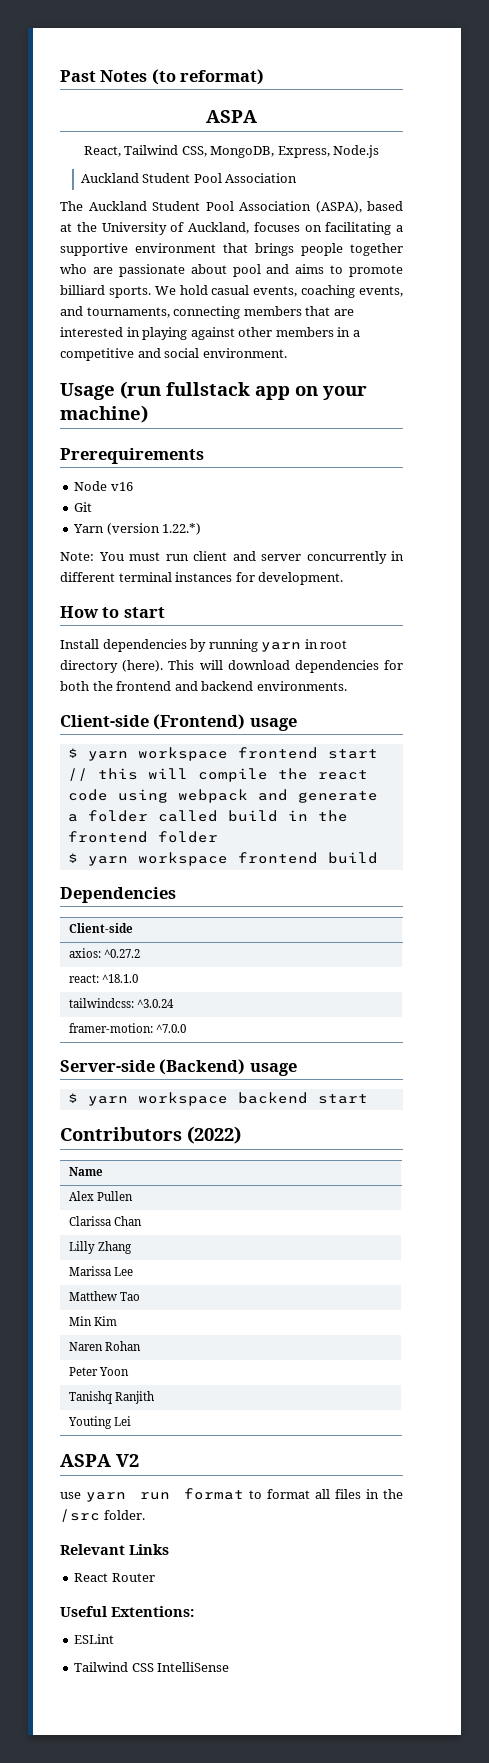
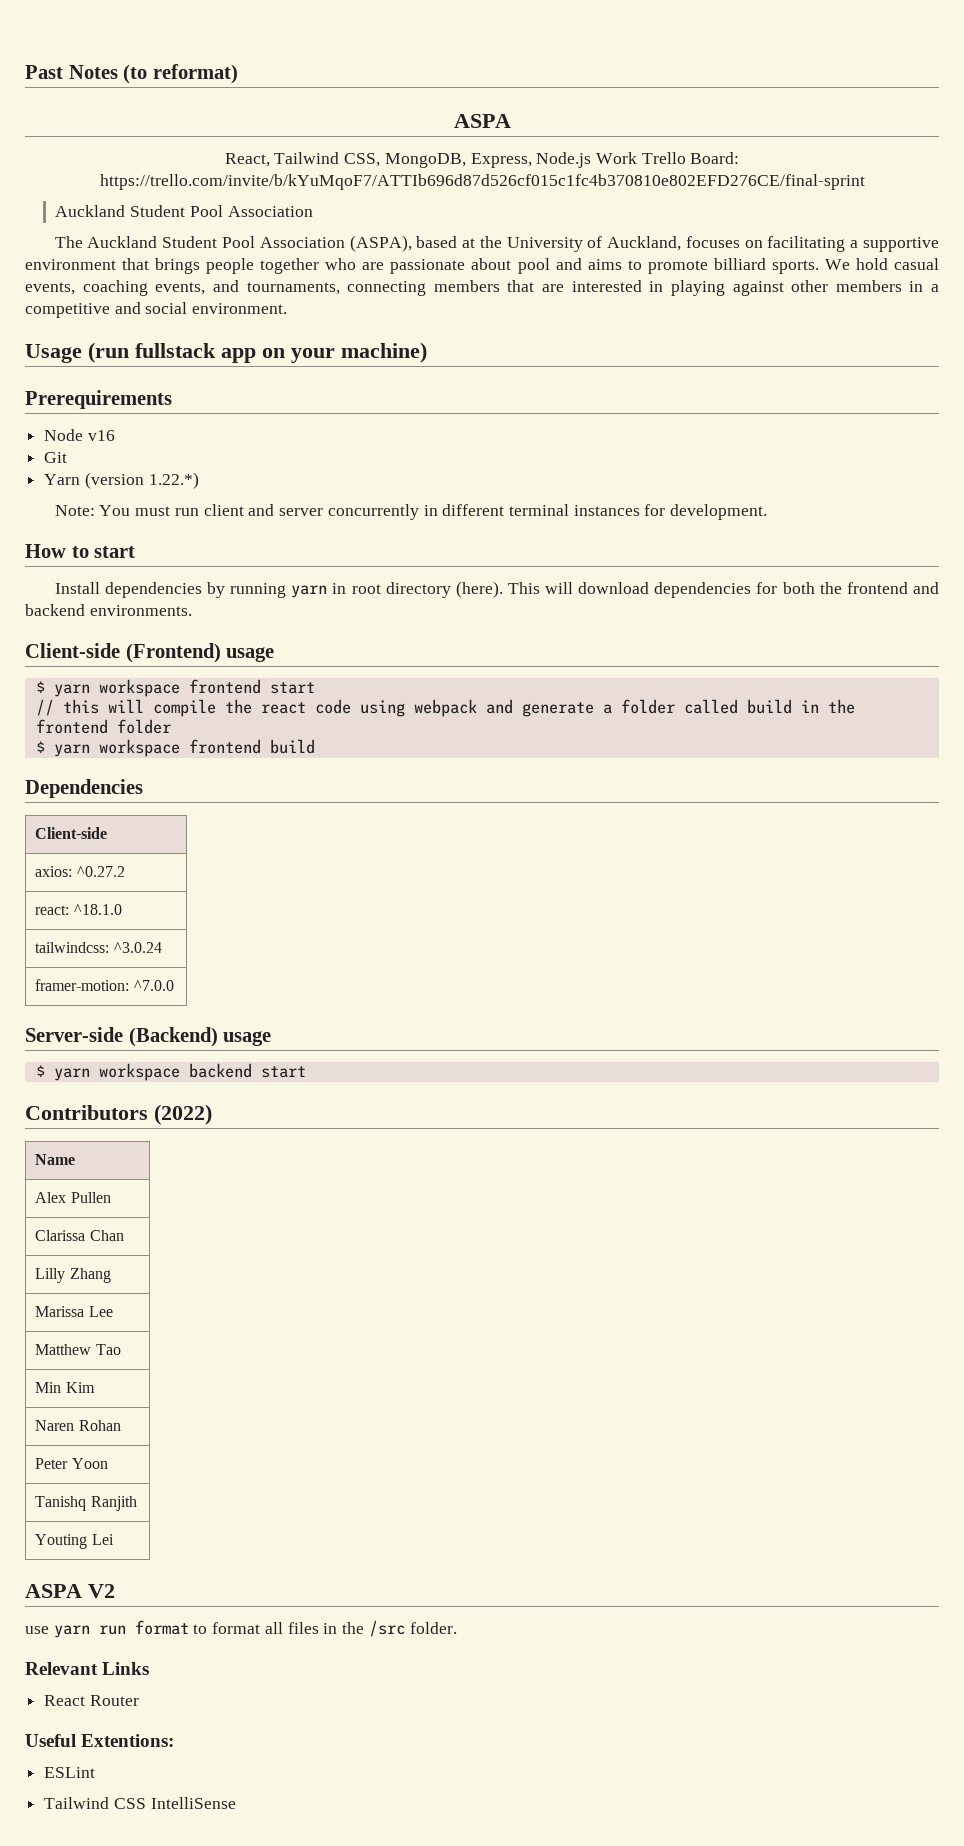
- React, Tailwind CSS, MongoDB, Express, Node.js
+ React, Tailwind CSS, MongoDB, Express, Node.js Work Trello Board: https://trello.com/invite/b/kYuMqoF7/ATTIb696d87d526cf015c1fc4b370810e802EFD276CE/final-sprint

